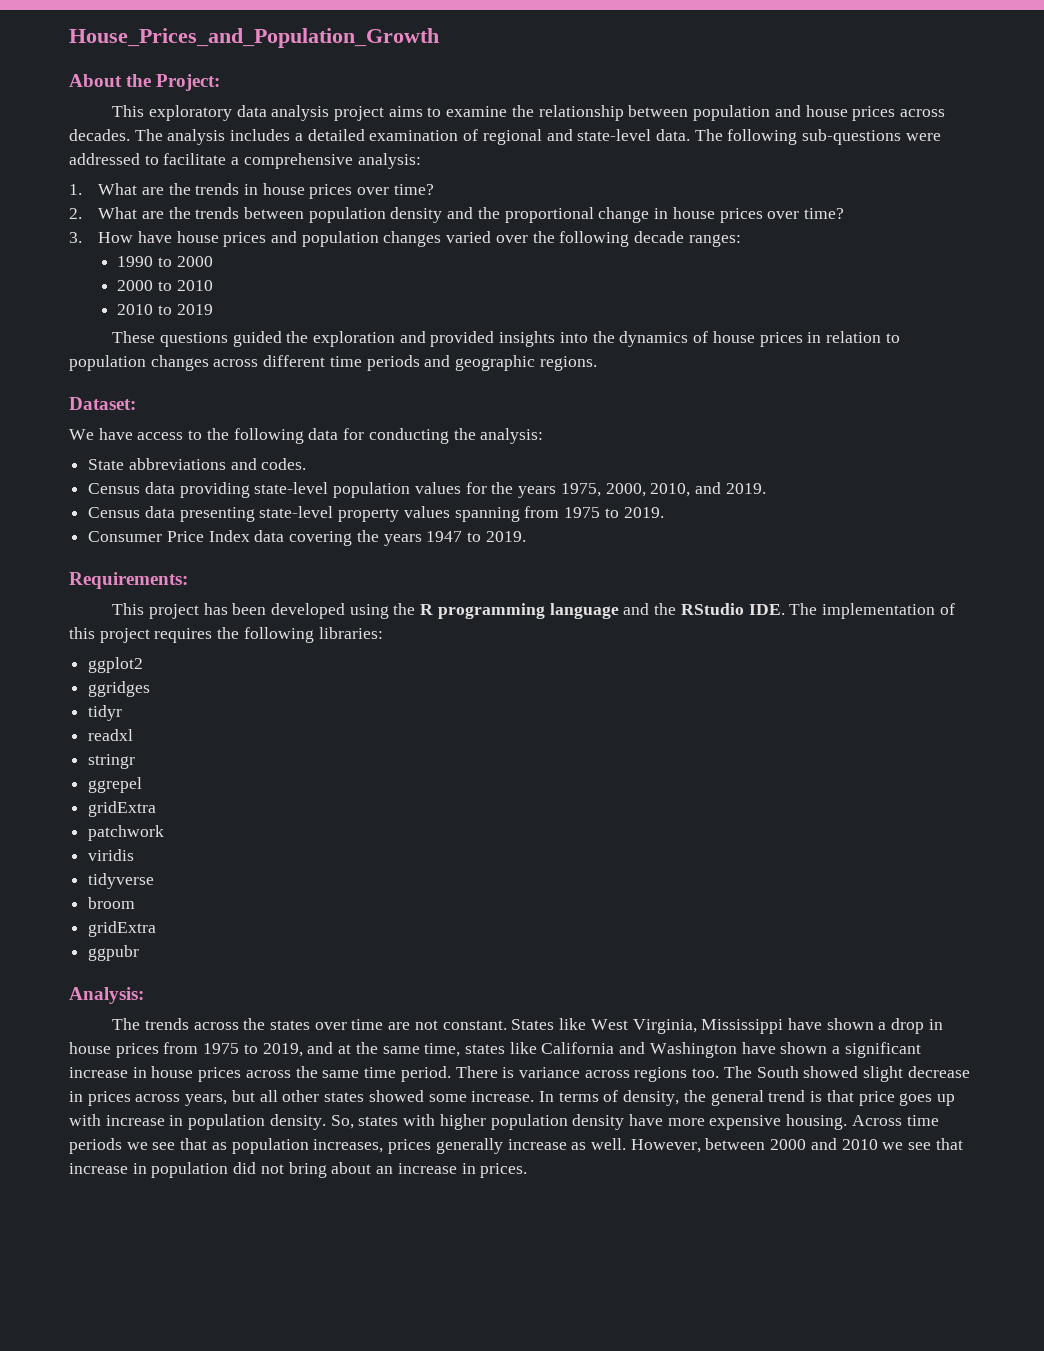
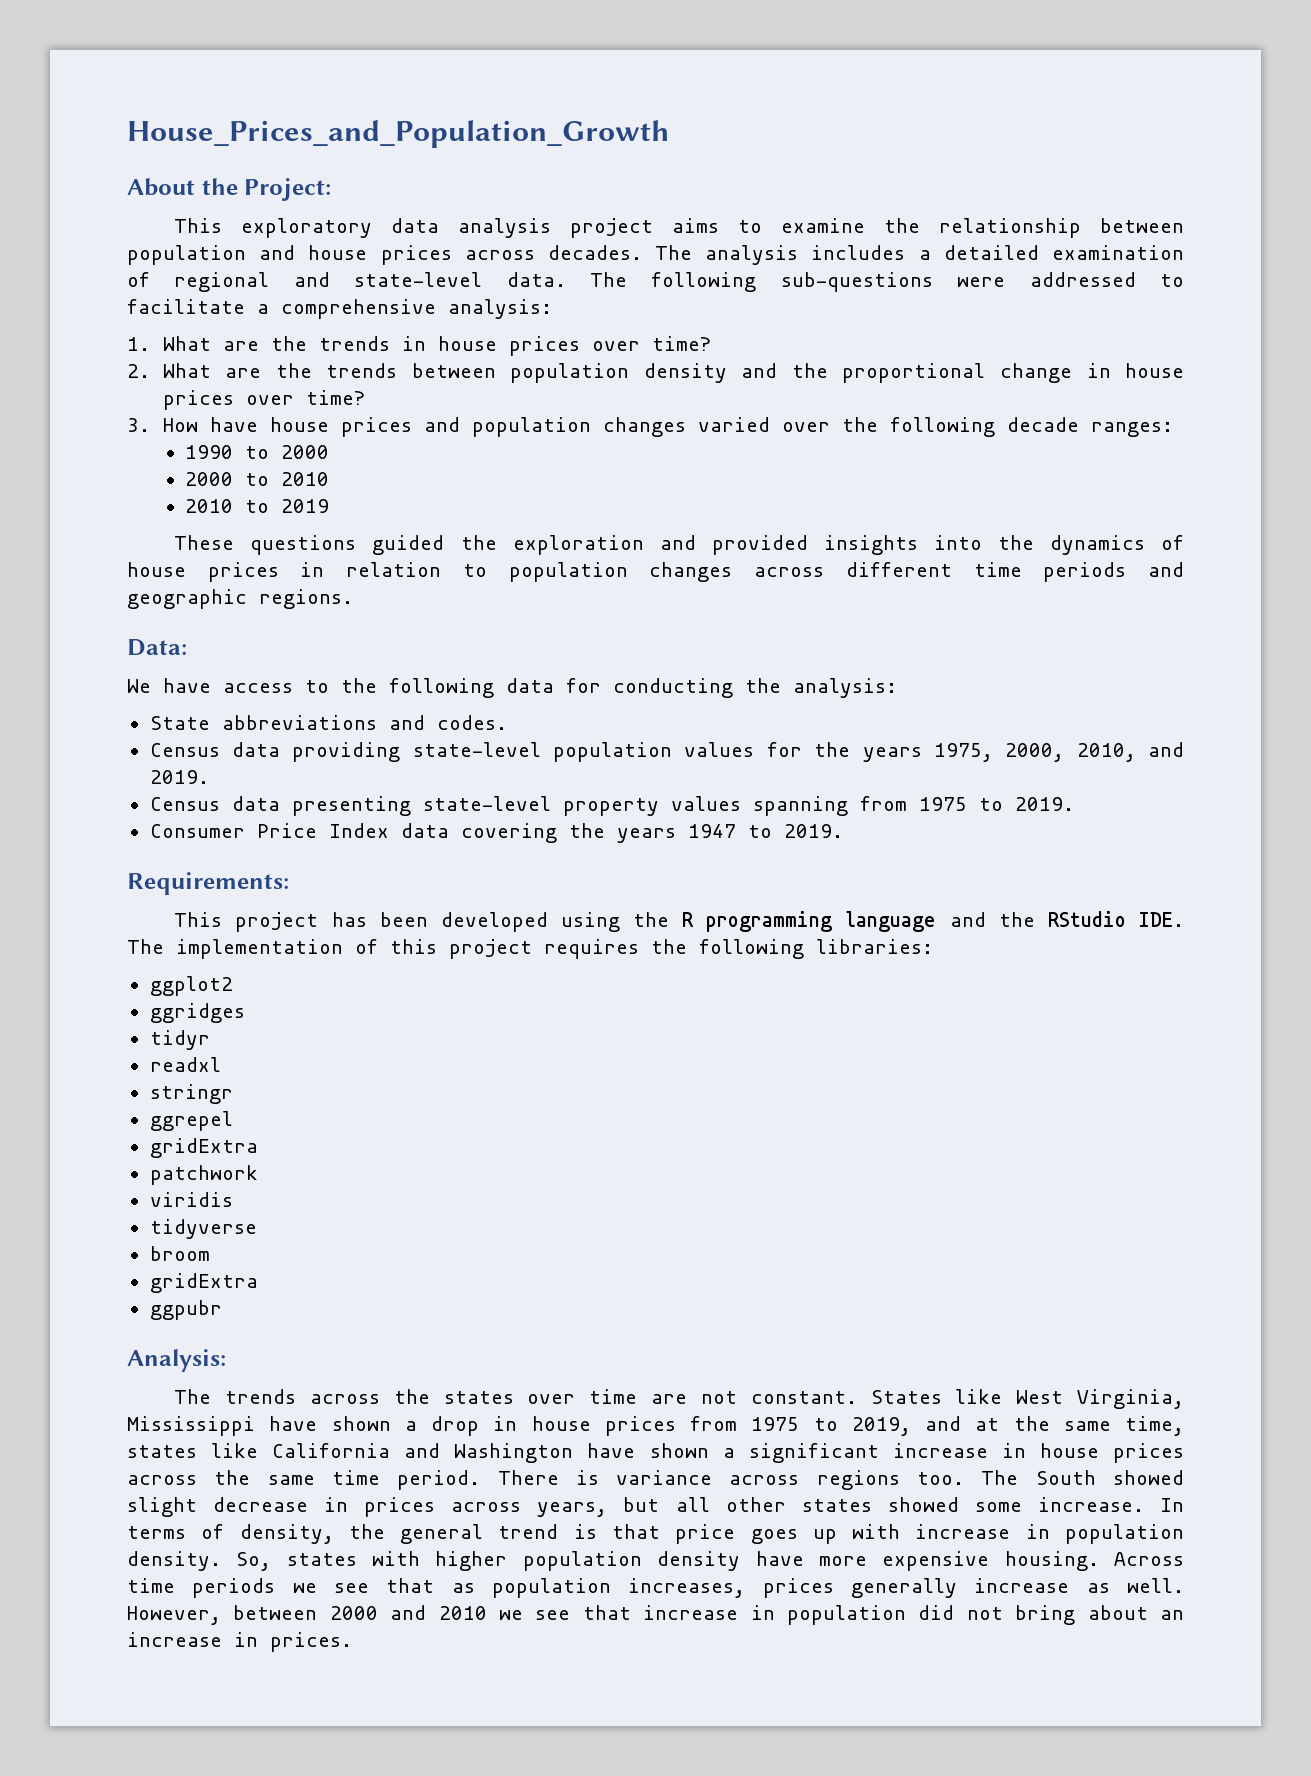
- Dataset:
+ Data:

